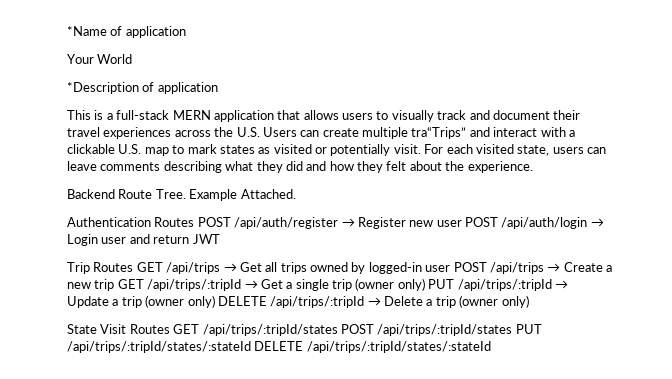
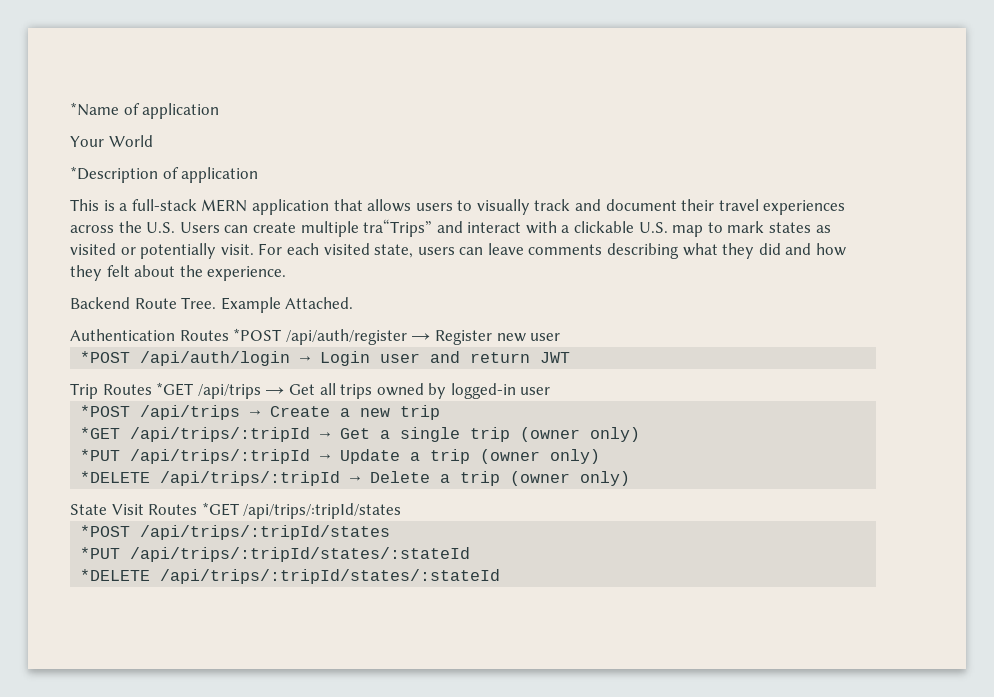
- Authentication Routes POST /api/auth/register → Register new user POST /api/auth/login → Login user and return JWT
+ Authentication Routes *POST /api/auth/register → Register new user
+ *POST /api/auth/login → Login user and return JWT
- Trip Routes GET /api/trips → Get all trips owned by logged-in user POST /api/trips → Create a new trip GET /api/trips/:tripId → Get a single trip (owner only) PUT /api/trips/:tripId → Update a trip (owner only) DELETE /api/trips/:tripId → Delete a trip (owner only)
+ Trip Routes *GET /api/trips → Get all trips owned by logged-in user
+ *POST /api/trips → Create a new trip
+ *GET /api/trips/:tripId → Get a single trip (owner only)
+ *PUT /api/trips/:tripId → Update a trip (owner only)
+ *DELETE /api/trips/:tripId → Delete a trip (owner only)
- State Visit Routes GET /api/trips/:tripId/states POST /api/trips/:tripId/states PUT /api/trips/:tripId/states/:stateId DELETE /api/trips/:tripId/states/:stateId
+ State Visit Routes *GET /api/trips/:tripId/states
+ *POST /api/trips/:tripId/states
+ *PUT /api/trips/:tripId/states/:stateId
+ *DELETE /api/trips/:tripId/states/:stateId

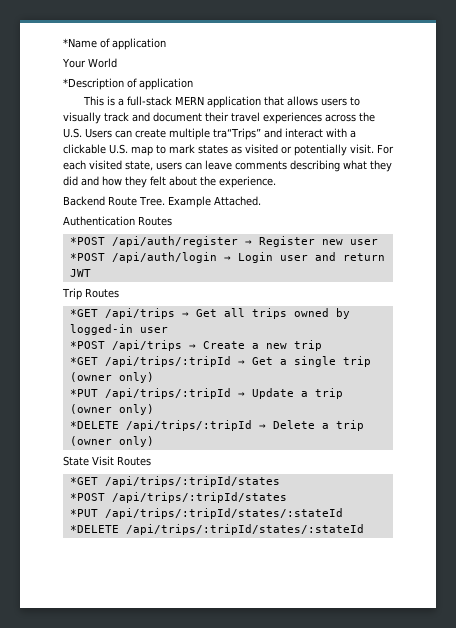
- Authentication Routes *POST /api/auth/register → Register new user
+ Authentication Routes
+ *POST /api/auth/register → Register new user
- Trip Routes *GET /api/trips → Get all trips owned by logged-in user
+ Trip Routes
+ *GET /api/trips → Get all trips owned by logged-in user
- State Visit Routes *GET /api/trips/:tripId/states
+ State Visit Routes
+ *GET /api/trips/:tripId/states

